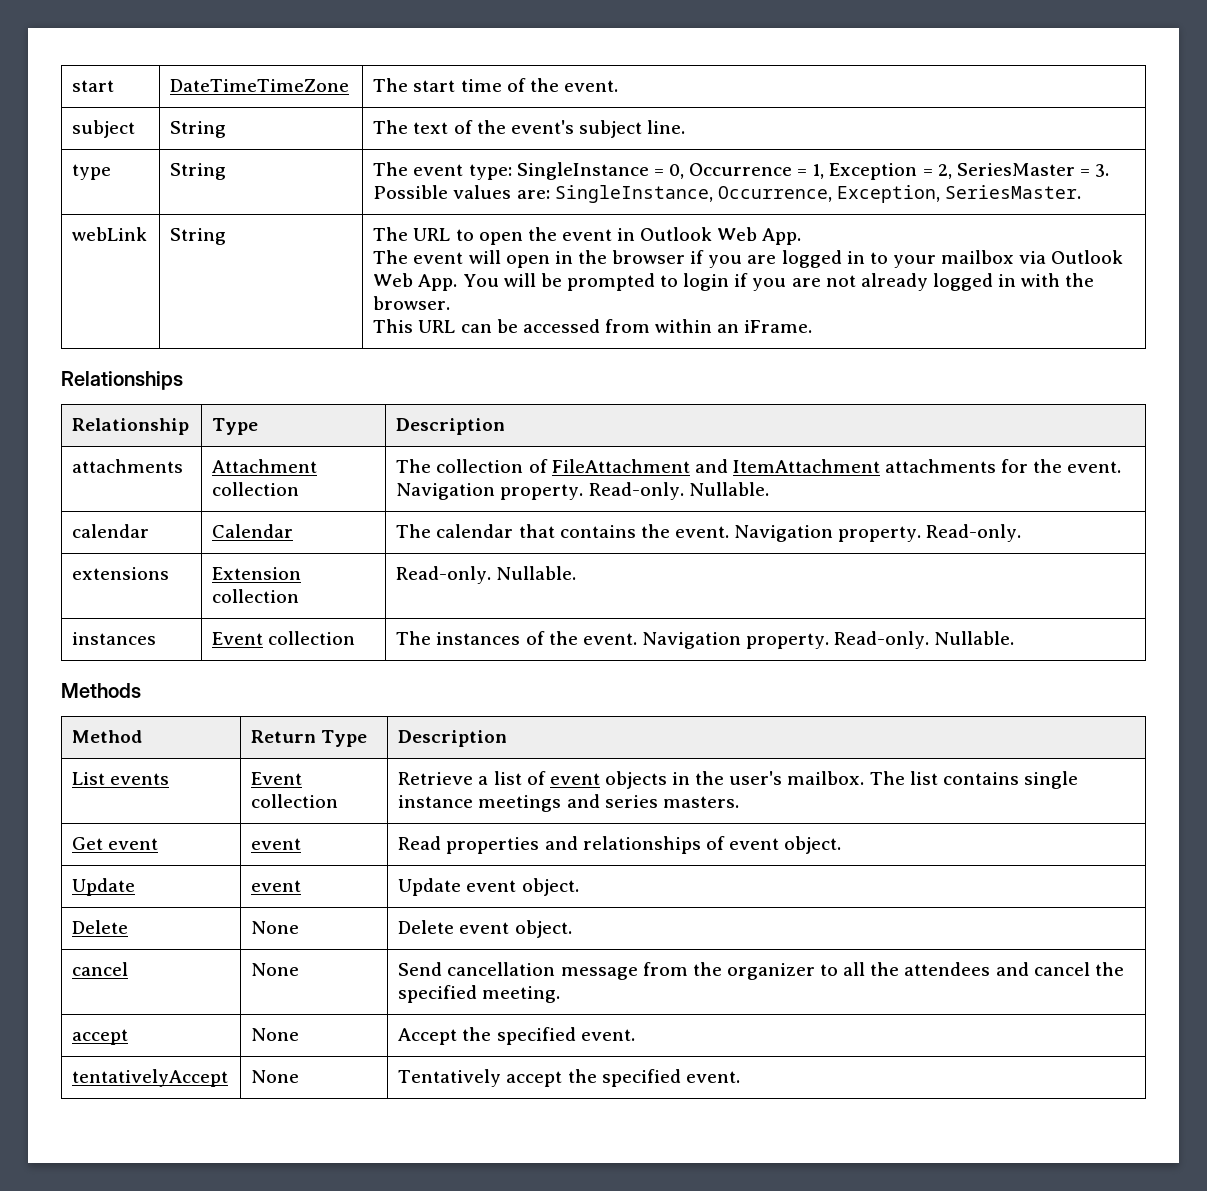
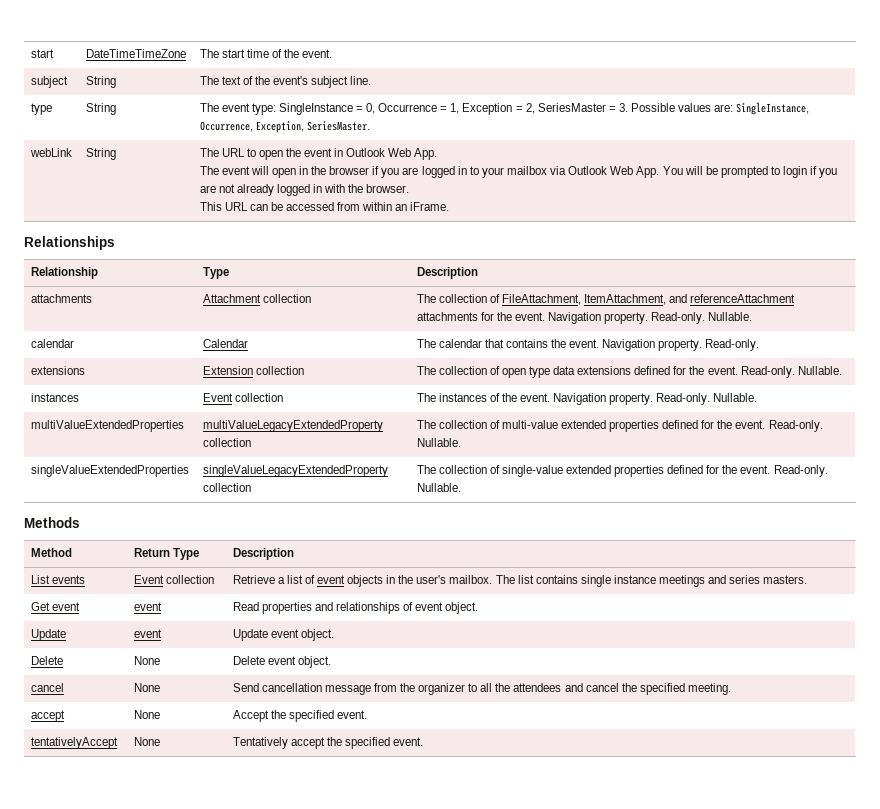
- attachments | Attachment collection | The collection of FileAttachment and ItemAttachment attachments for the event. Navigation property. Read-only. Nullable.
+ attachments | Attachment collection | The collection of FileAttachment, ItemAttachment, and referenceAttachment attachments for the event. Navigation property. Read-only. Nullable.
- extensions | Extension collection | Read-only. Nullable.
+ extensions | Extension collection | The collection of open type data extensions defined for the event. Read-only. Nullable.
+ multiValueExtendedProperties | multiValueLegacyExtendedProperty collection | The collection of multi-value extended properties defined for the event. Read-only. Nullable.
+ singleValueExtendedProperties | singleValueLegacyExtendedProperty collection | The collection of single-value extended properties defined for the event. Read-only. Nullable.

